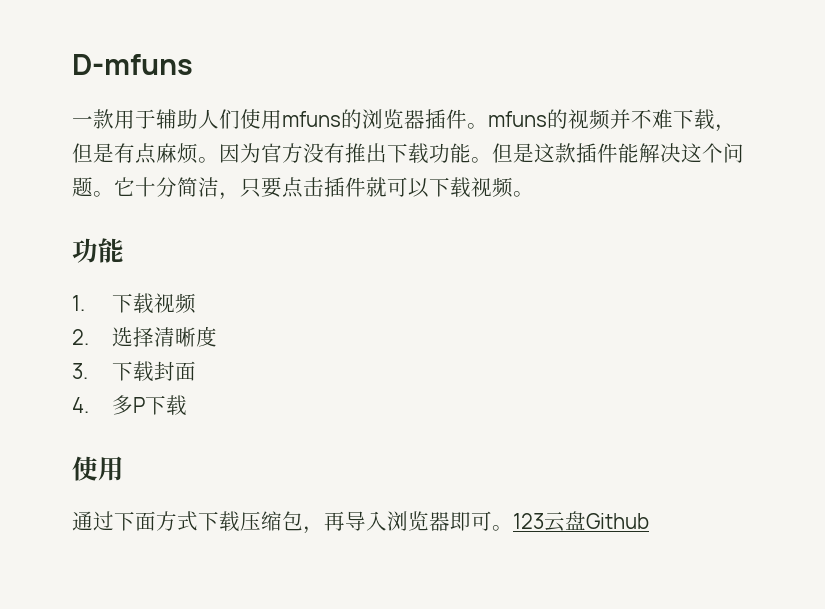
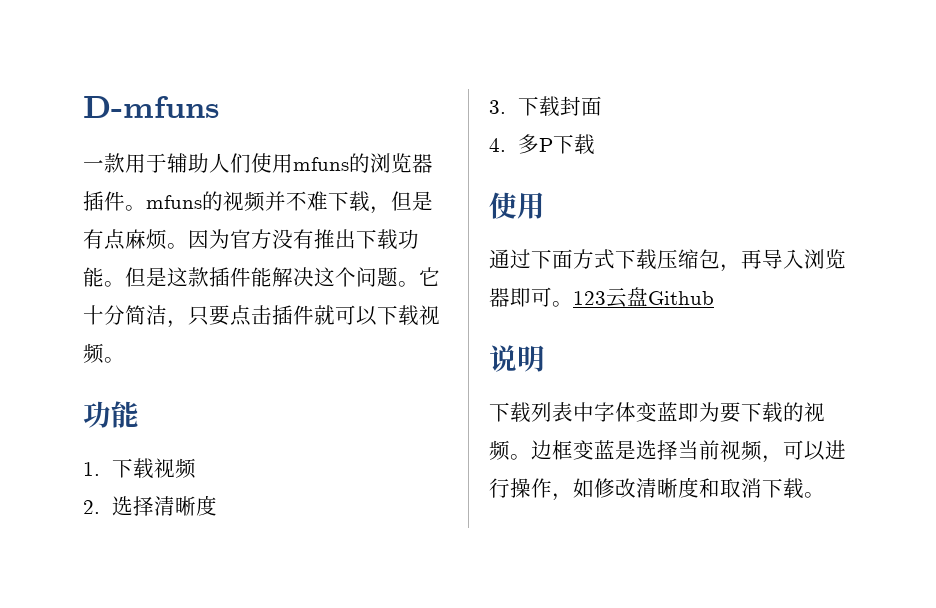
+ 说明
+ 下载列表中字体变蓝即为要下载的视频。边框变蓝是选择当前视频，可以进行操作，如修改清晰度和取消下载。

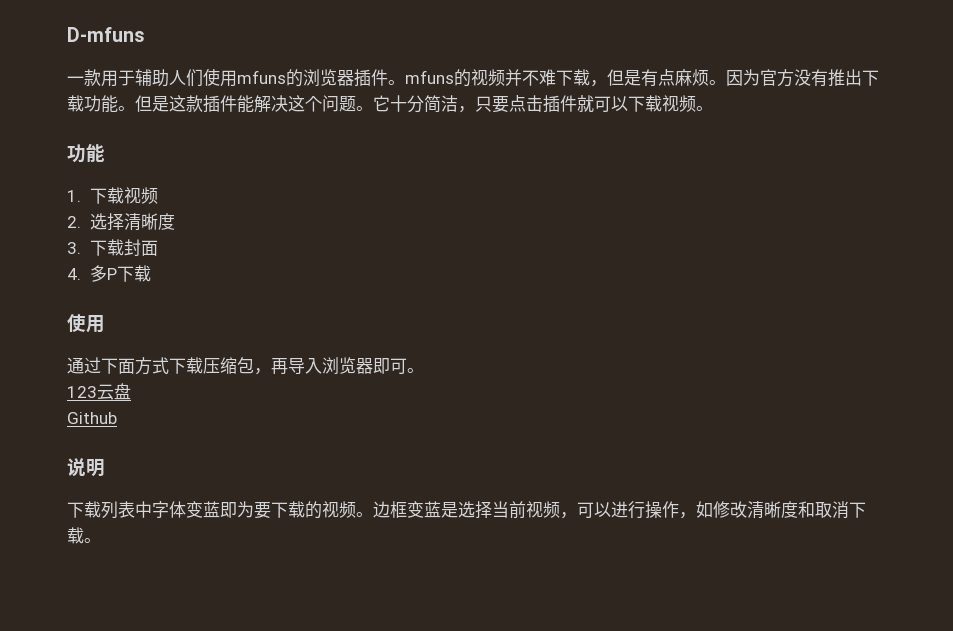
- 通过下面方式下载压缩包，再导入浏览器即可。123云盘Github
+ 通过下面方式下载压缩包，再导入浏览器即可。
+ 123云盘
+ Github

